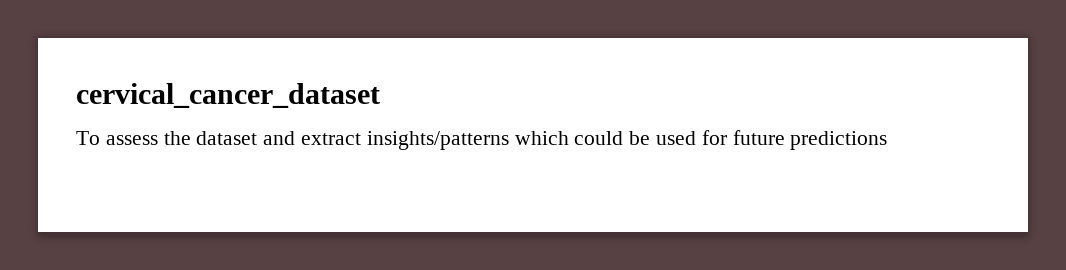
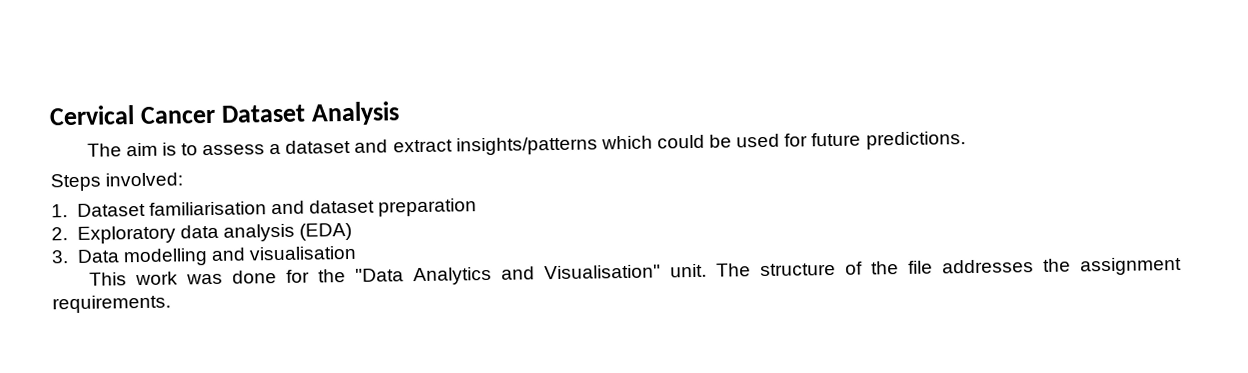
- cervical_cancer_dataset
- To assess the dataset and extract insights/patterns which could be used for future predictions
+ Cervical Cancer Dataset Analysis
+ The aim is to assess a dataset and extract insights/patterns which could be used for future predictions.
+ Steps involved:
+ 1. Dataset familiarisation and dataset preparation
+ 2. Exploratory data analysis (EDA)
+ 3. Data modelling and visualisation
+ This work was done for the "Data Analytics and Visualisation" unit. The structure of the file addresses the assignment requirements.

